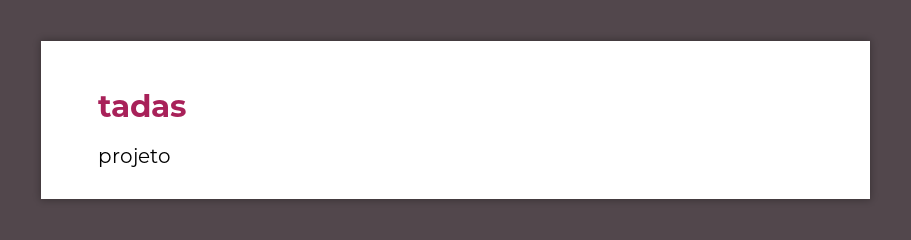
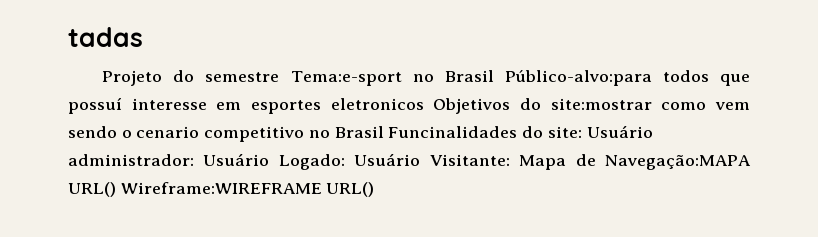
- projeto
+ Projeto do semestre Tema:e-sport no Brasil Público-alvo:para todos que possuí interesse em esportes eletronicos Objetivos do site:mostrar como vem sendo o cenario competitivo no Brasil Funcinalidades do site: Usuário administrador: Usuário Logado: Usuário Visitante: Mapa de Navegação:MAPA URL() Wireframe:WIREFRAME URL()

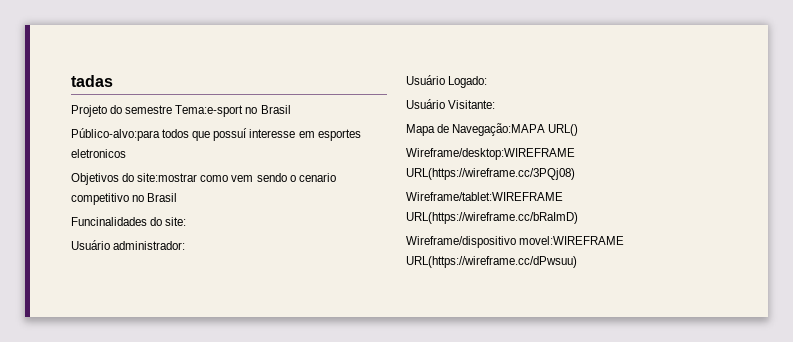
- Projeto do semestre Tema:e-sport no Brasil Público-alvo:para todos que possuí interesse em esportes eletronicos Objetivos do site:mostrar como vem sendo o cenario competitivo no Brasil Funcinalidades do site: Usuário administrador: Usuário Logado: Usuário Visitante: Mapa de Navegação:MAPA URL() Wireframe:WIREFRAME URL()
+ Projeto do semestre Tema:e-sport no Brasil
+ Público-alvo:para todos que possuí interesse em esportes eletronicos
+ Objetivos do site:mostrar como vem sendo o cenario competitivo no Brasil
+ Funcinalidades do site:
+ Usuário administrador:
+ Usuário Logado:
+ Usuário Visitante:
+ Mapa de Navegação:MAPA URL()
+ Wireframe/desktop:WIREFRAME URL(https://wireframe.cc/3PQj08)
+ Wireframe/tablet:WIREFRAME URL(https://wireframe.cc/bRaImD)
+ Wireframe/dispositivo movel:WIREFRAME URL(https://wireframe.cc/dPwsuu)

